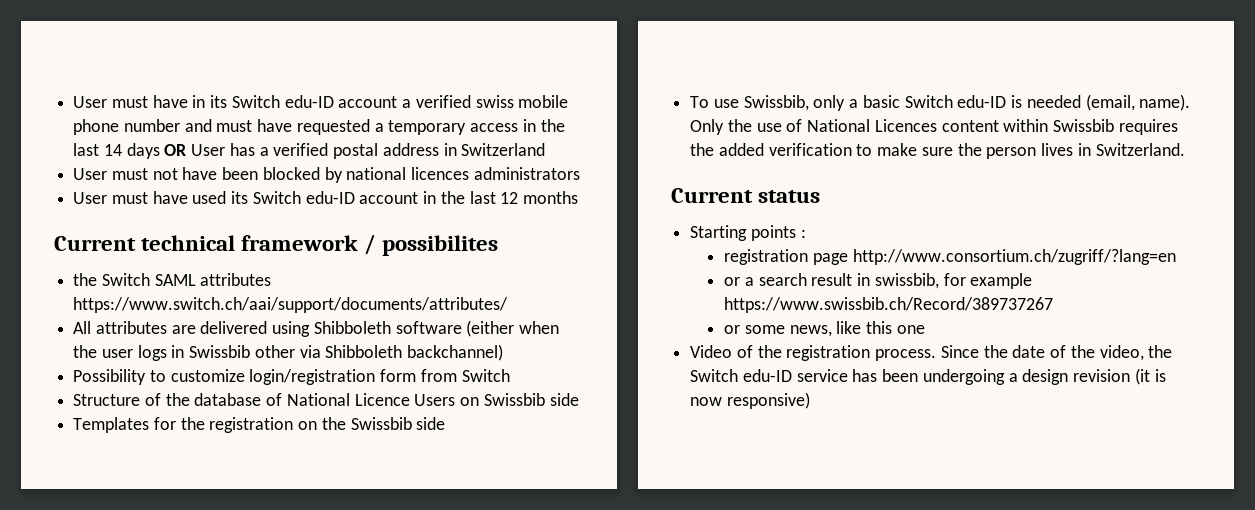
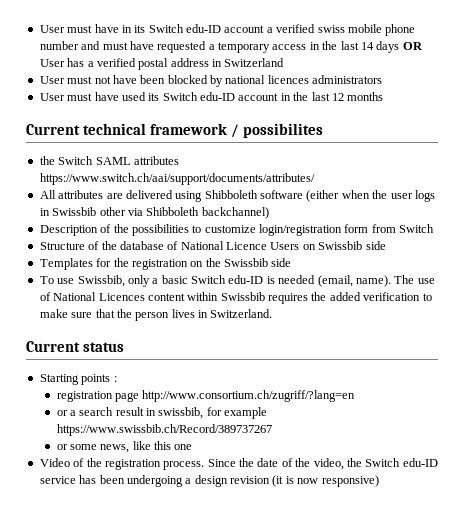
- Possibility to customize login/registration form from Switch
+ Description of the possibilities to customize login/registration form from Switch
- Only the use of National Licences content within Swissbib requires the added verification to make sure the person lives in Switzerland.
+ The use of National Licences content within Swissbib requires the added verification to make sure that the person lives in Switzerland.

